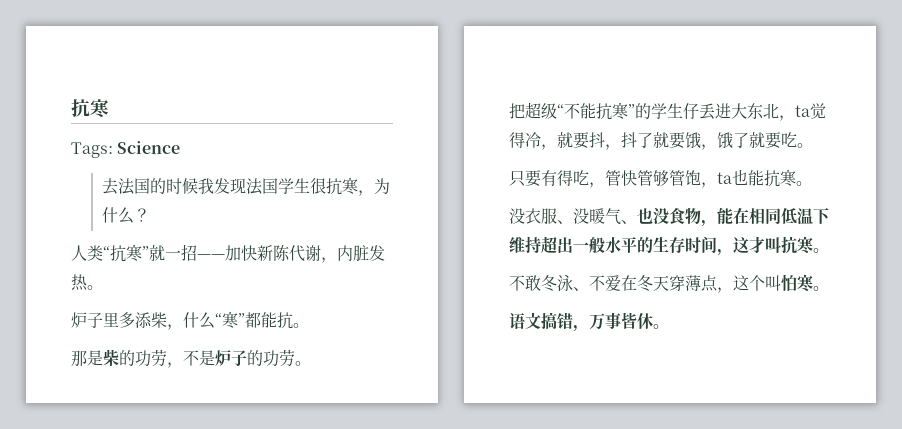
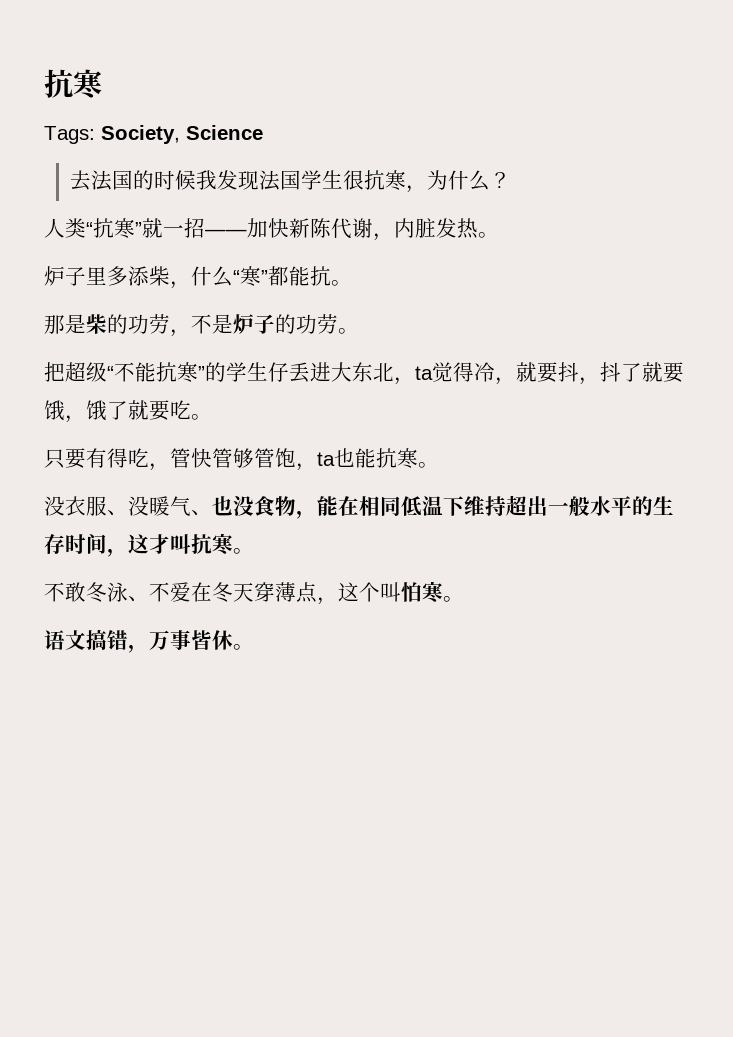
- Tags: Science
+ Tags: Society, Science

